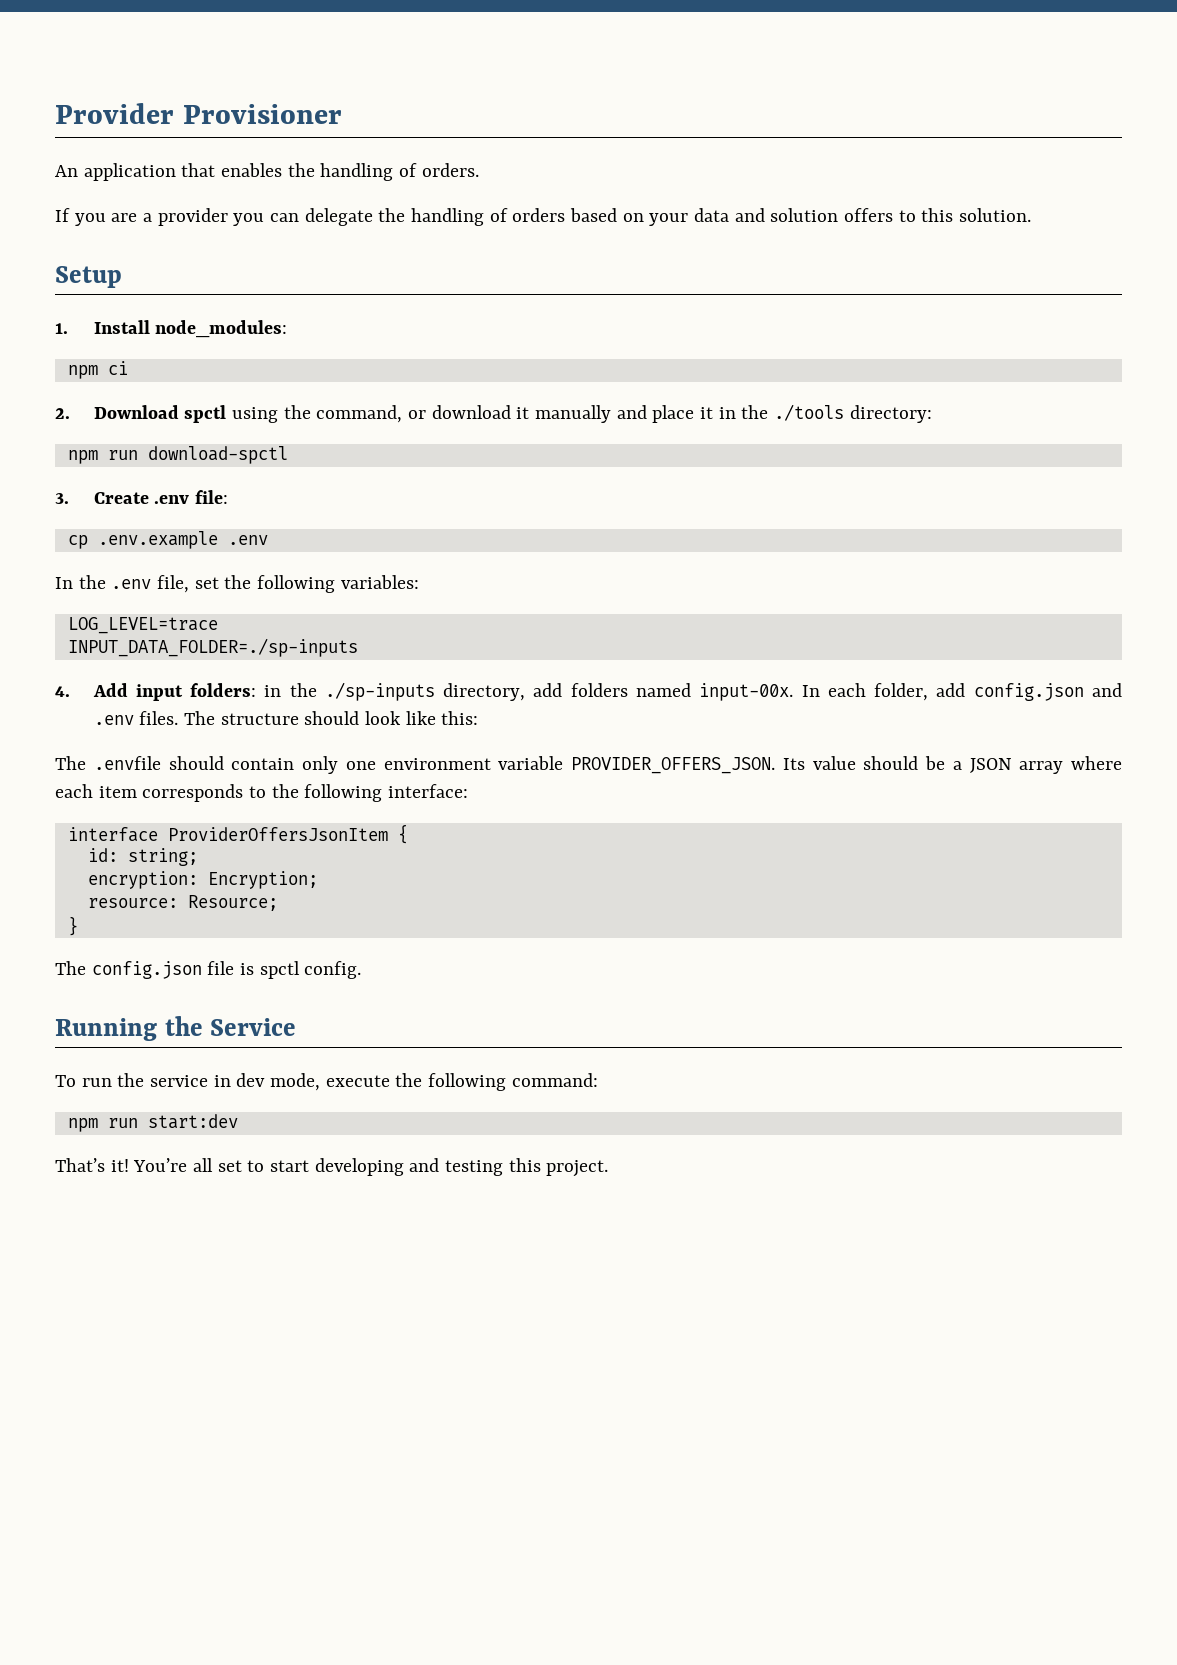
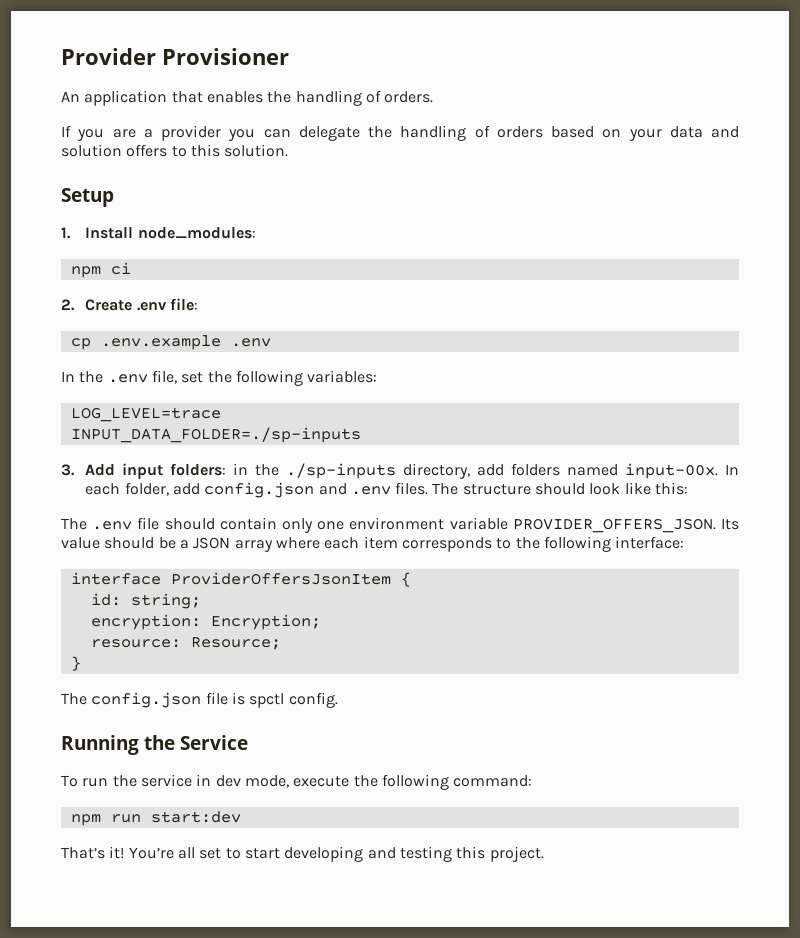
- 2. Download spctl using the command, or download it manually and place it in the ./tools directory:
- npm run download-spctl
- 3. Create .env file:
+ 2. Create .env file:
- 4. Add input folders: in the ./sp-inputs directory, add folders named input-00x.
+ 3. Add input folders: in the ./sp-inputs directory, add folders named input-00x.
- The .envfile should contain only one environment variable PROVIDER_OFFERS_JSON.
+ The .env file should contain only one environment variable PROVIDER_OFFERS_JSON.

